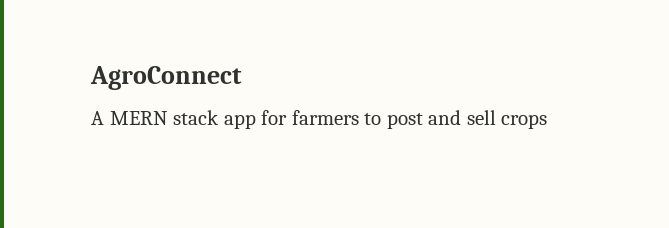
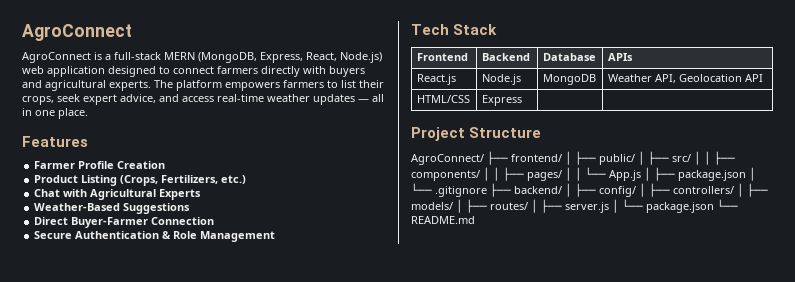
- A MERN stack app for farmers to post and sell crops
+ AgroConnect is a full-stack MERN (MongoDB, Express, React, Node.js) web application designed to connect farmers directly with buyers and agricultural experts. The platform empowers farmers to list their crops, seek expert advice, and access real-time weather updates — all in one place.
+ Features
+ Farmer Profile Creation
+ Product Listing (Crops, Fertilizers, etc.)
+ Chat with Agricultural Experts
+ Weather-Based Suggestions
+ Direct Buyer-Farmer Connection
+ Secure Authentication & Role Management
+ Tech Stack
+ Frontend | Backend | Database | APIs
+ React.js | Node.js | MongoDB | Weather API, Geolocation API
+ HTML/CSS | Express | |
+ Project Structure
+ AgroConnect/ ├── frontend/ │ ├── public/ │ ├── src/ │ │ ├── components/ │ │ ├── pages/ │ │ └── App.js │ ├── package.json │ └── .gitignore ├── backend/ │ ├── config/ │ ├── controllers/ │ ├── models/ │ ├── routes/ │ ├── server.js │ └── package.json └── README.md

